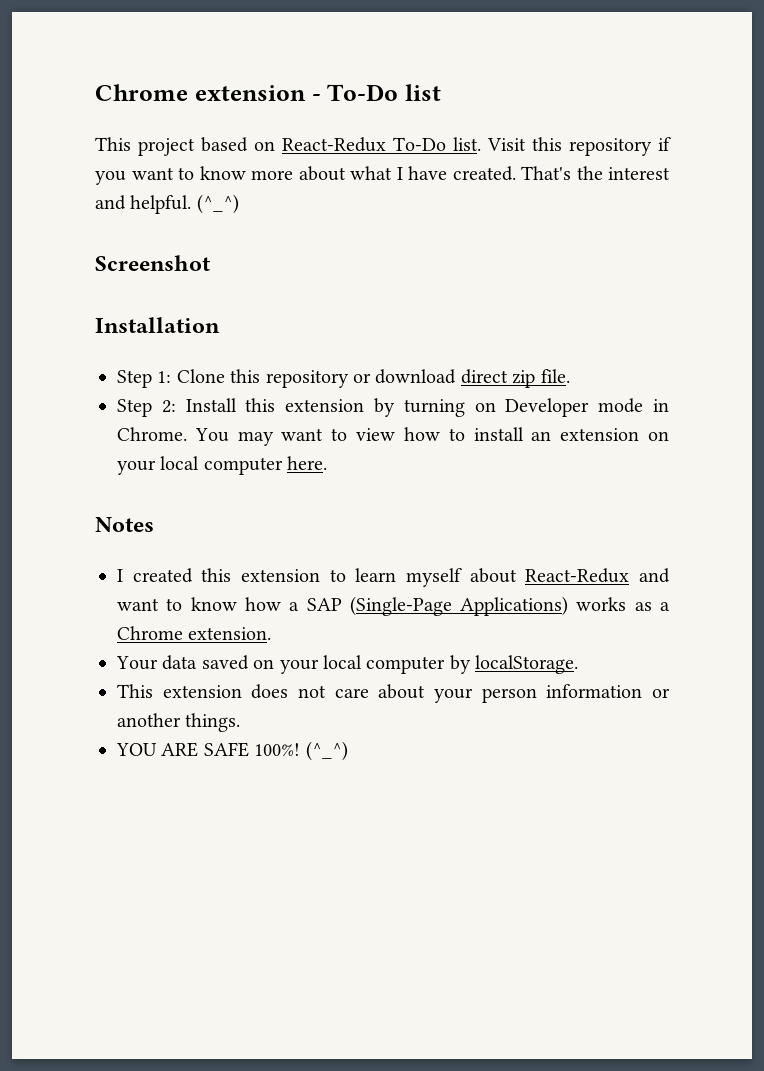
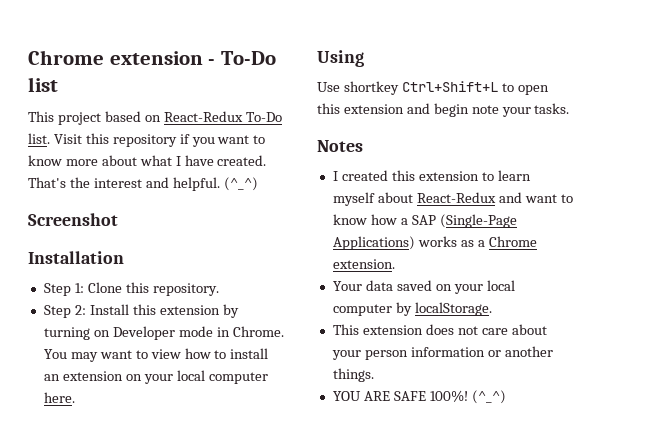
- Step 1: Clone this repository or download direct zip file.
+ Step 1: Clone this repository.
+ Using
+ Use shortkey Ctrl+Shift+L to open this extension and begin note your tasks.

